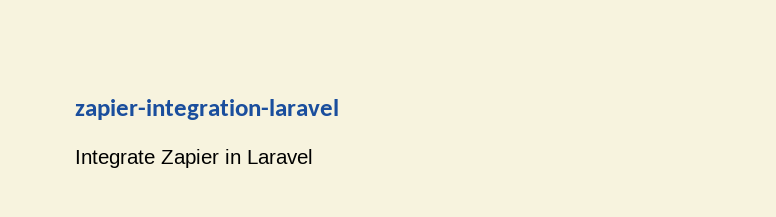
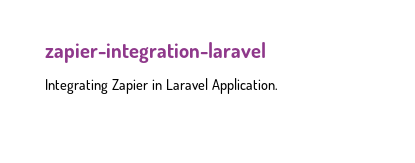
- Integrate Zapier in Laravel
+ Integrating Zapier in Laravel Application.

